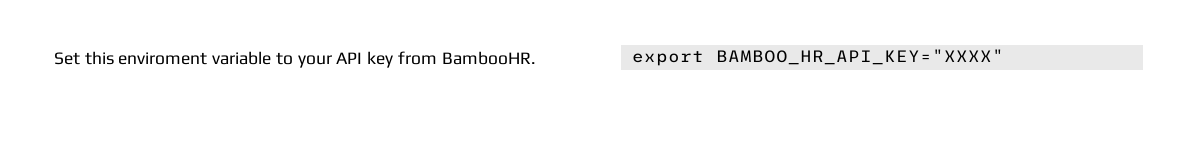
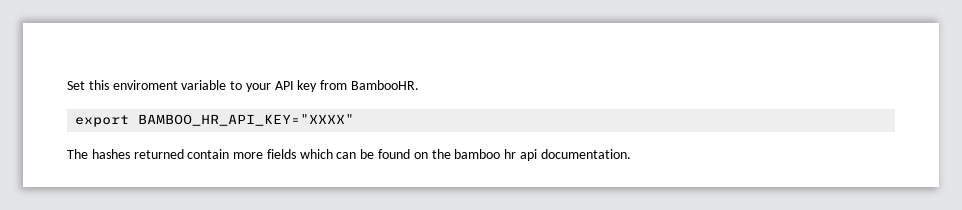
+ The hashes returned contain more fields which can be found on the bamboo hr api documentation.

